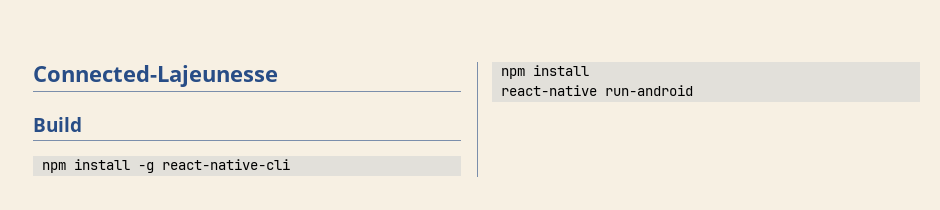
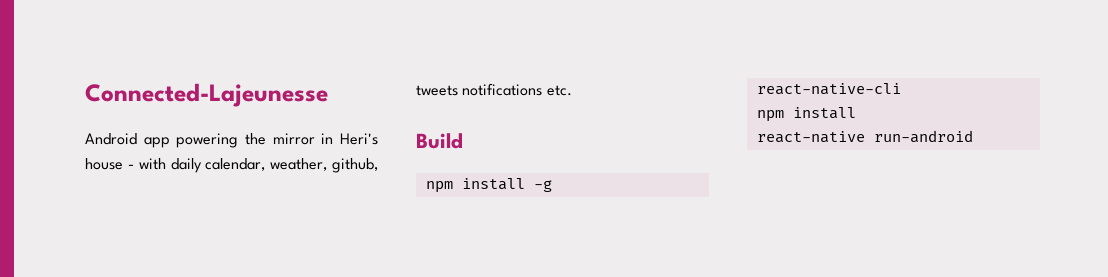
+ Android app powering the mirror in Heri's house - with daily calendar, weather, github, tweets notifications etc.

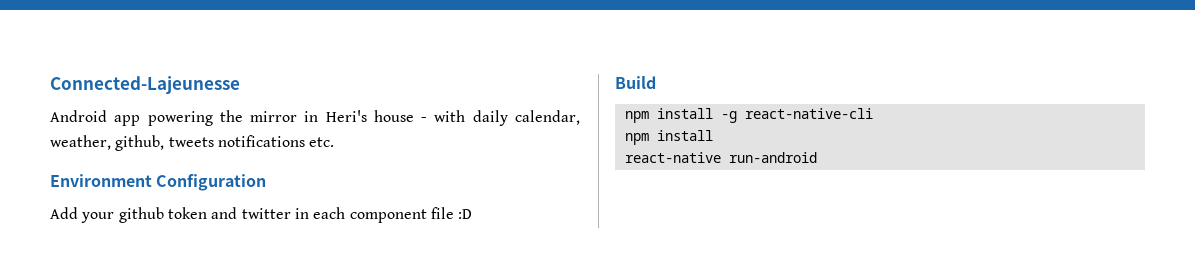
+ Environment Configuration
+ Add your github token and twitter in each component file :D

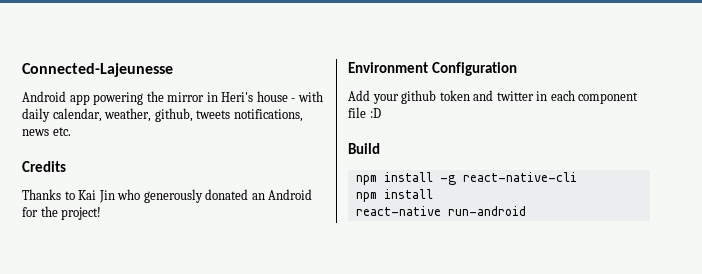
- Android app powering the mirror in Heri's house - with daily calendar, weather, github, tweets notifications etc.
+ Android app powering the mirror in Heri's house - with daily calendar, weather, github, tweets notifications, news etc.
+ Credits
+ Thanks to Kai Jin who generously donated an Android for the project!

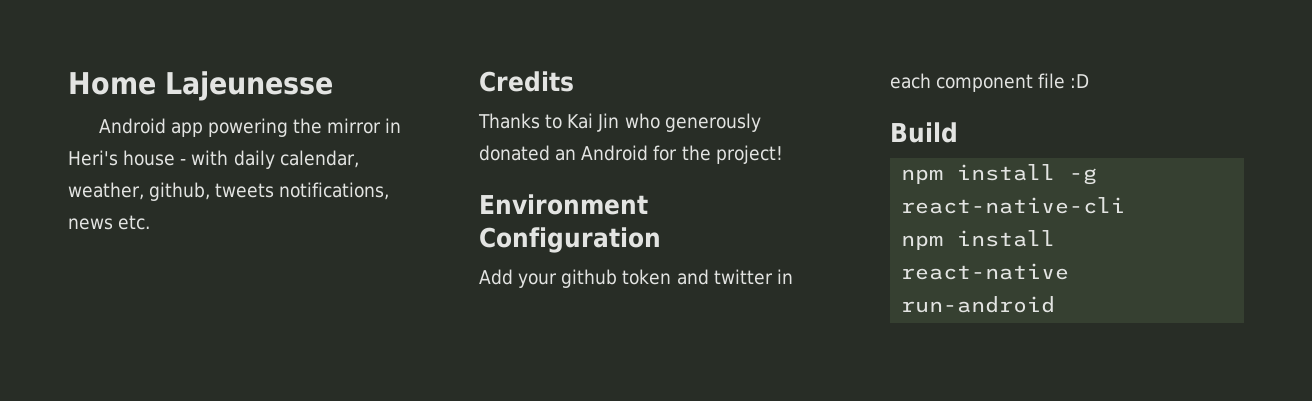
- Connected-Lajeunesse
+ Home Lajeunesse

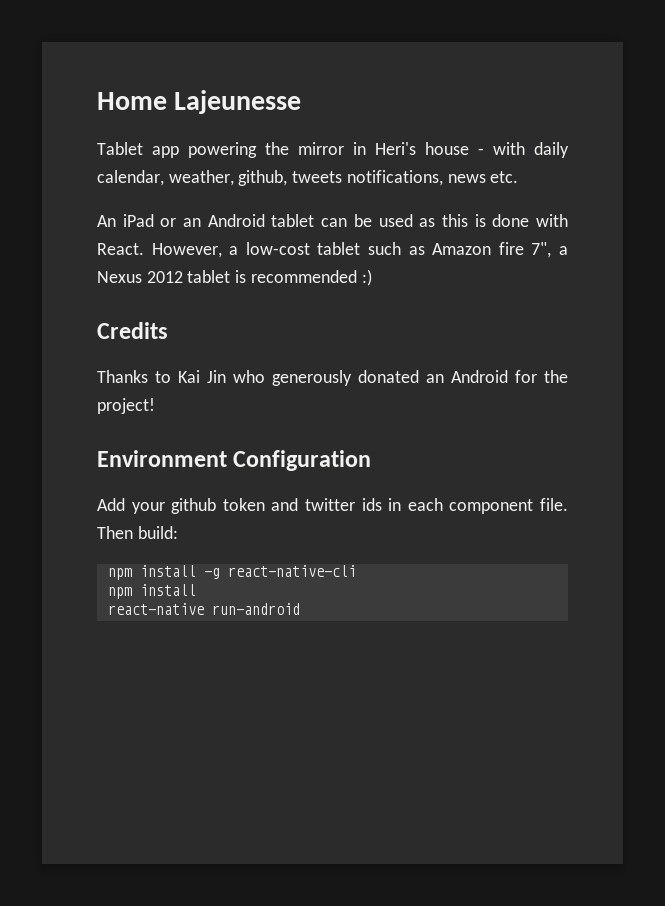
- Android app powering the mirror in Heri's house - with daily calendar, weather, github, tweets notifications, news etc.
+ Tablet app powering the mirror in Heri's house - with daily calendar, weather, github, tweets notifications, news etc.
+ An iPad or an Android tablet can be used as this is done with React. However, a low-cost tablet such as Amazon fire 7", a Nexus 2012 tablet is recommended :)
- Add your github token and twitter in each component file :D
- Build
+ Add your github token and twitter ids in each component file. Then build:

